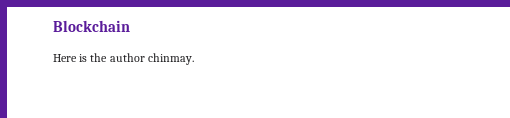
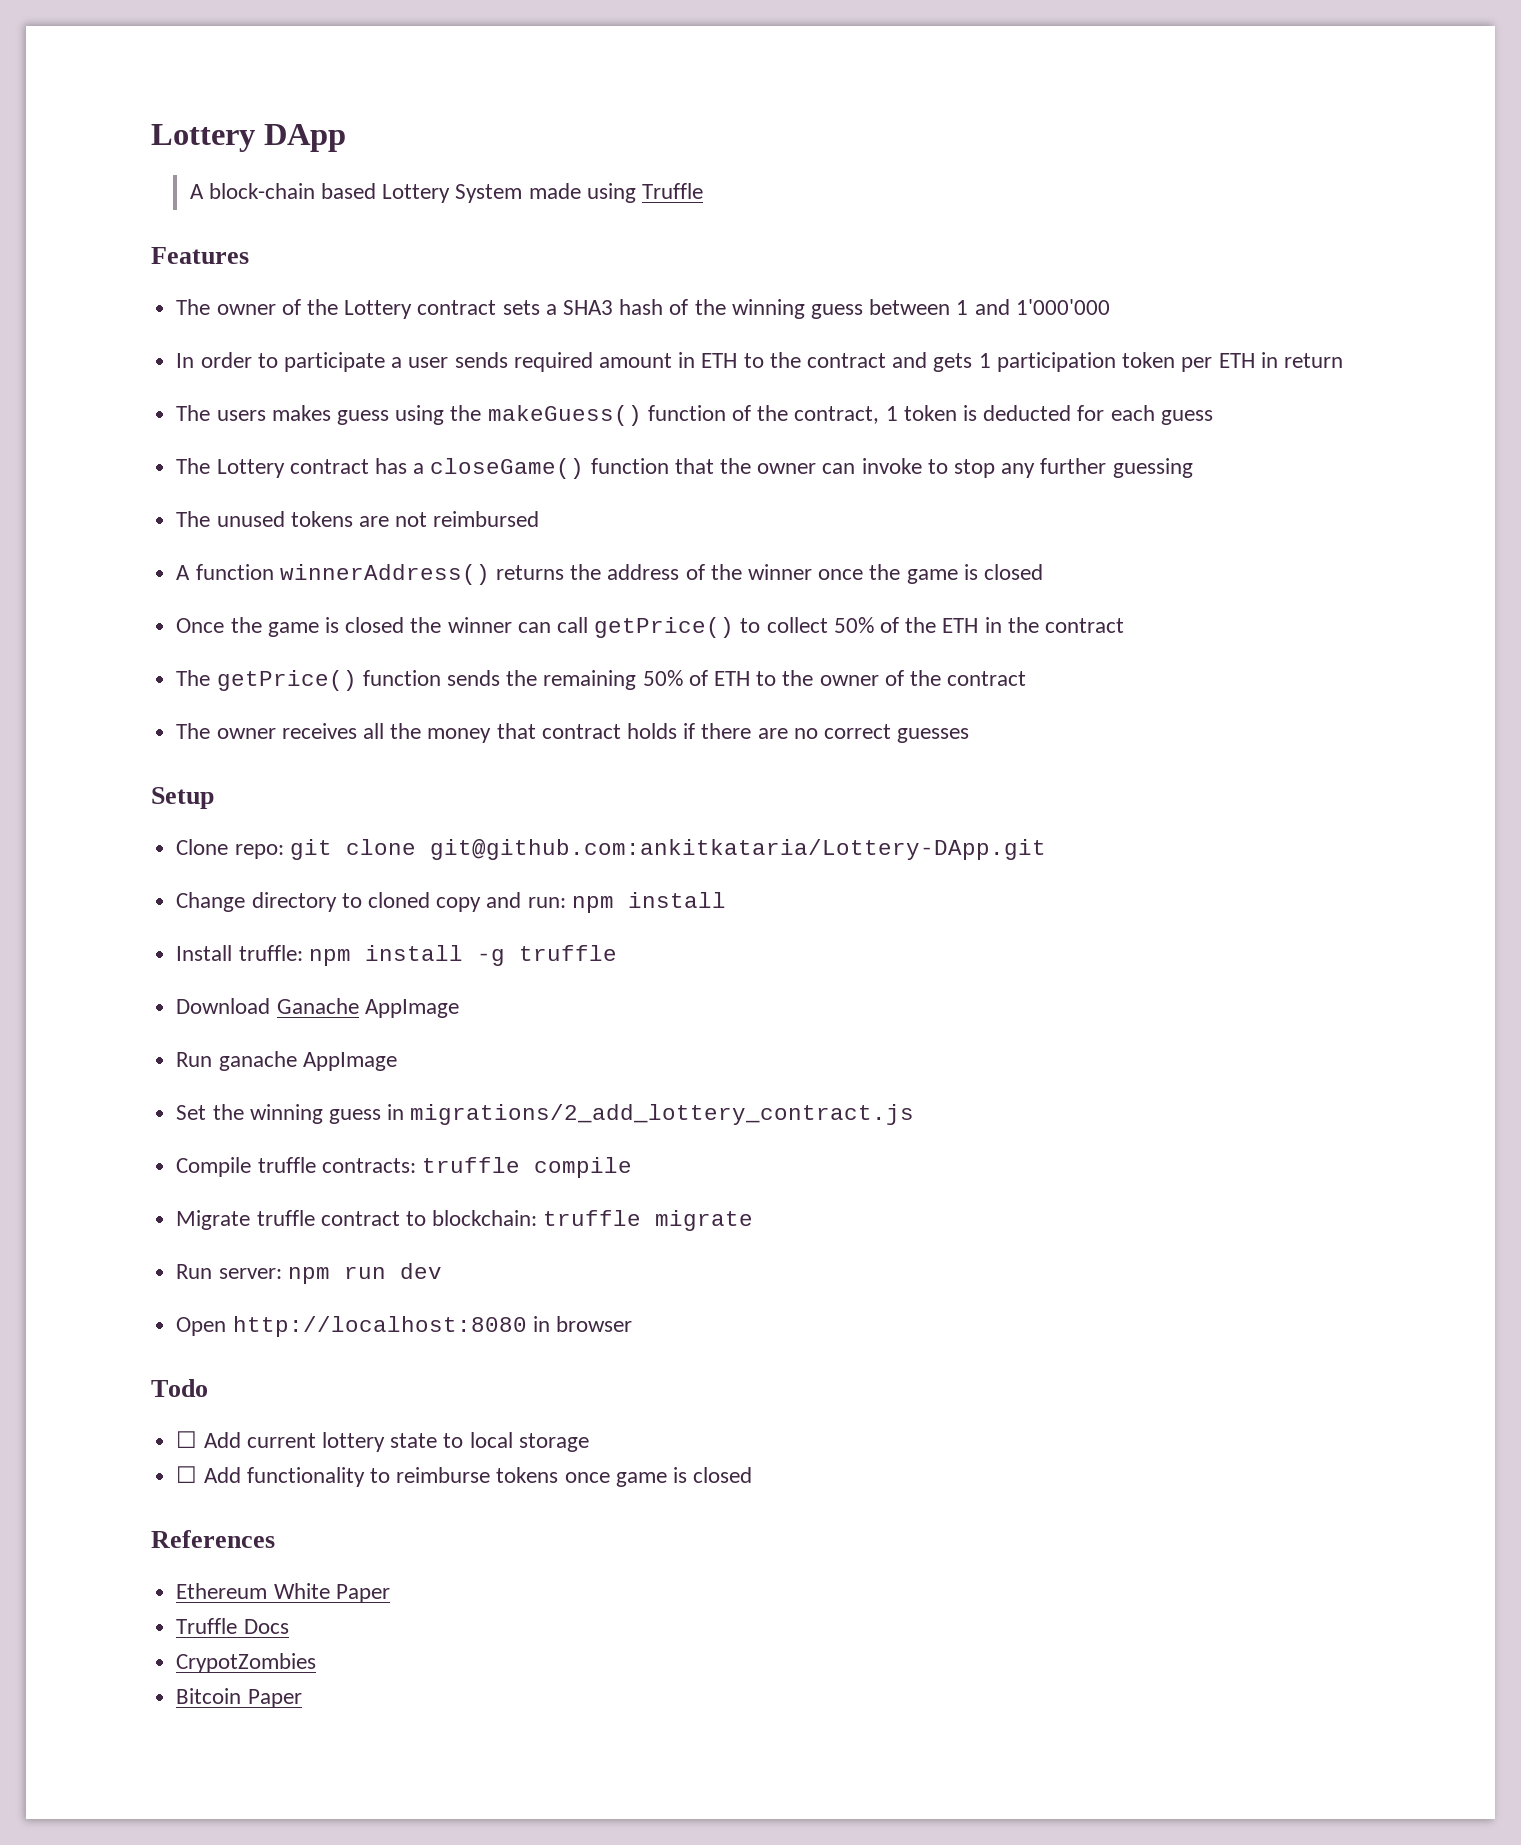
- Blockchain
- Here is the author chinmay.
+ Lottery DApp
+ A block-chain based Lottery System made using Truffle
+ Features
+ The owner of the Lottery contract sets a SHA3 hash of the winning guess between 1 and 1'000'000
+ In order to participate a user sends required amount in ETH to the contract and gets 1 participation token per ETH in return
+ The users makes guess using the makeGuess() function of the contract, 1 token is deducted for each guess
+ The Lottery contract has a closeGame() function that the owner can invoke to stop any further guessing
+ The unused tokens are not reimbursed
+ A function winnerAddress() returns the address of the winner once the game is closed
+ Once the game is closed the winner can call getPrice() to collect 50% of the ETH in the contract
+ The getPrice() function sends the remaining 50% of ETH to the owner of the contract
+ The owner receives all the money that contract holds if there are no correct guesses
+ Setup
+ Clone repo: git clone git@github.com:ankitkataria/Lottery-DApp.git
+ Change directory to cloned copy and run: npm install
+ Install truffle: npm install -g truffle
+ Download Ganache AppImage
+ Run ganache AppImage
+ Set the winning guess in migrations/2_add_lottery_contract.js
+ Compile truffle contracts: truffle compile
+ Migrate truffle contract to blockchain: truffle migrate
+ Run server: npm run dev
+ Open http://localhost:8080 in browser
+ Todo
+ ☐ Add current lottery state to local storage
+ ☐ Add functionality to reimburse tokens once game is closed
+ References
+ Ethereum White Paper
+ Truffle Docs
+ CrypotZombies
+ Bitcoin Paper

